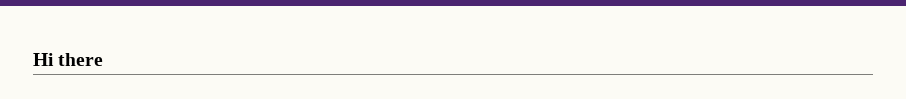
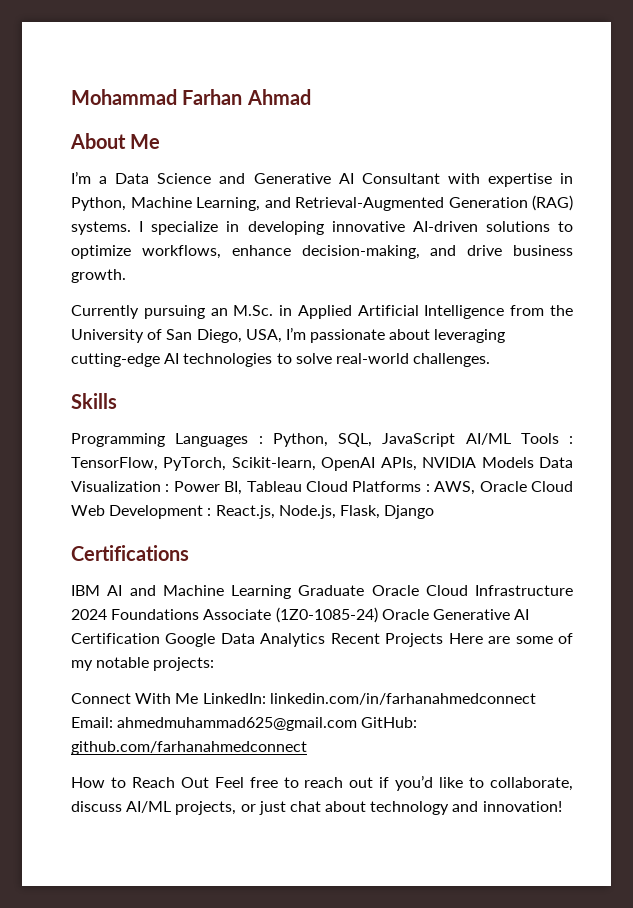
- Hi there
+ Mohammad Farhan Ahmad
+ About Me
+ I’m a Data Science and Generative AI Consultant with expertise in Python, Machine Learning, and Retrieval-Augmented Generation (RAG) systems. I specialize in developing innovative AI-driven solutions to optimize workflows, enhance decision-making, and drive business growth.
+ Currently pursuing an M.Sc. in Applied Artificial Intelligence from the University of San Diego, USA, I’m passionate about leveraging cutting-edge AI technologies to solve real-world challenges.
+ Skills
+ Programming Languages : Python, SQL, JavaScript AI/ML Tools : TensorFlow, PyTorch, Scikit-learn, OpenAI APIs, NVIDIA Models Data Visualization : Power BI, Tableau Cloud Platforms : AWS, Oracle Cloud Web Development : React.js, Node.js, Flask, Django
+ Certifications
+ IBM AI and Machine Learning Graduate Oracle Cloud Infrastructure 2024 Foundations Associate (1Z0-1085-24) Oracle Generative AI Certification Google Data Analytics Recent Projects Here are some of my notable projects:
+ Connect With Me LinkedIn: linkedin.com/in/farhanahmedconnect Email: ahmedmuhammad625@gmail.com GitHub: github.com/farhanahmedconnect
+ How to Reach Out Feel free to reach out if you’d like to collaborate, discuss AI/ML projects, or just chat about technology and innovation!

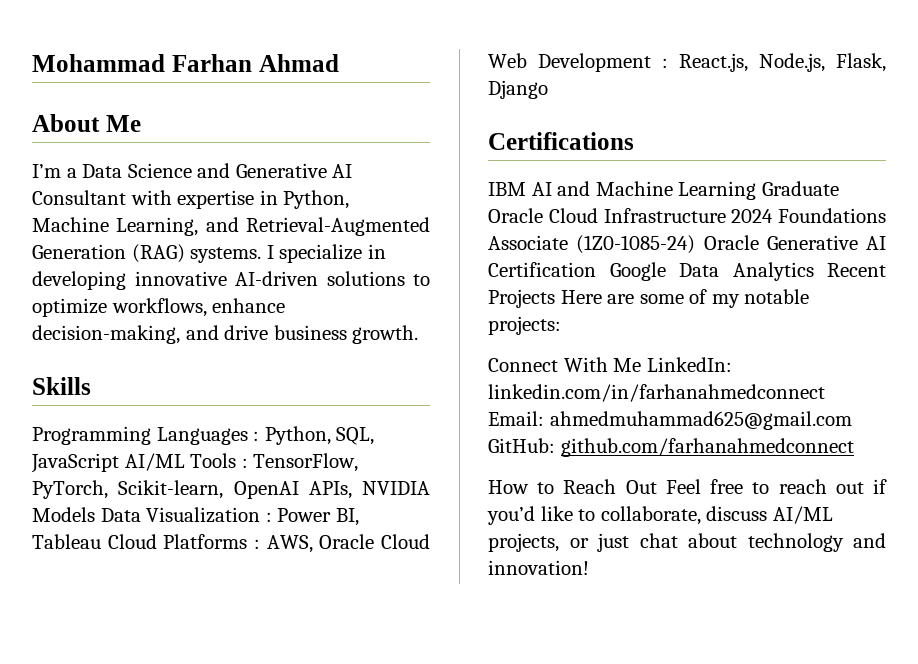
- Currently pursuing an M.Sc. in Applied Artificial Intelligence from the University of San Diego, USA, I’m passionate about leveraging cutting-edge AI technologies to solve real-world challenges.

